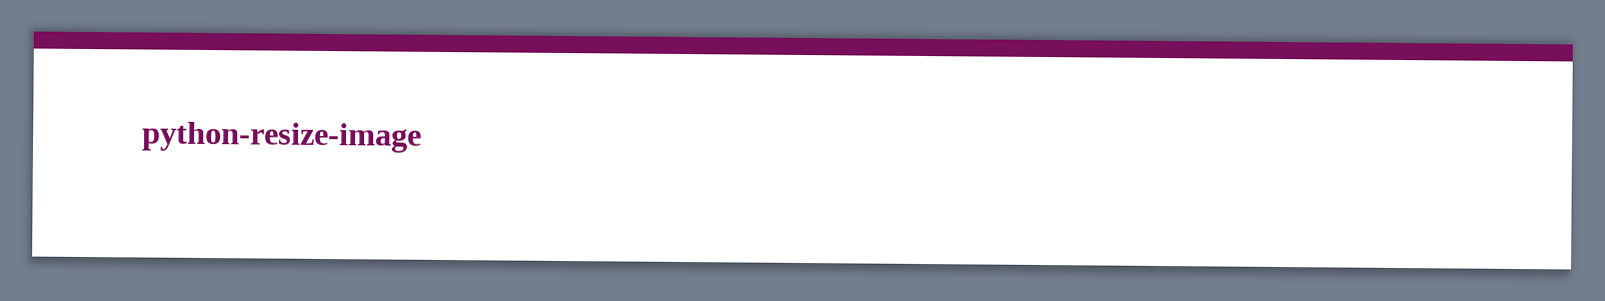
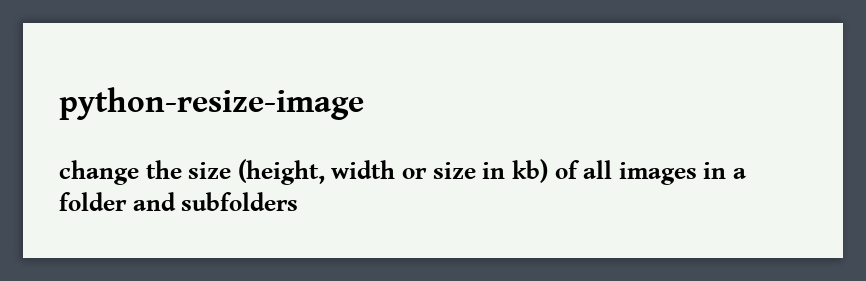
+ change the size (height, width or size in kb) of all images in a folder and subfolders

